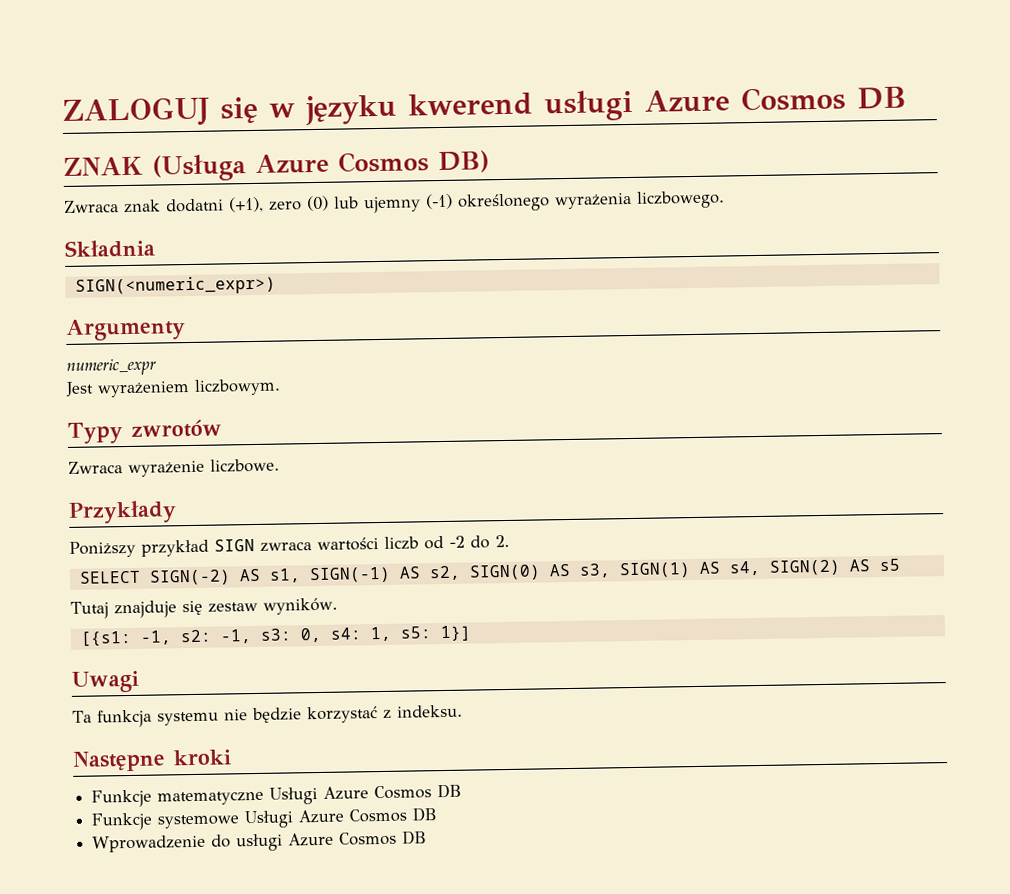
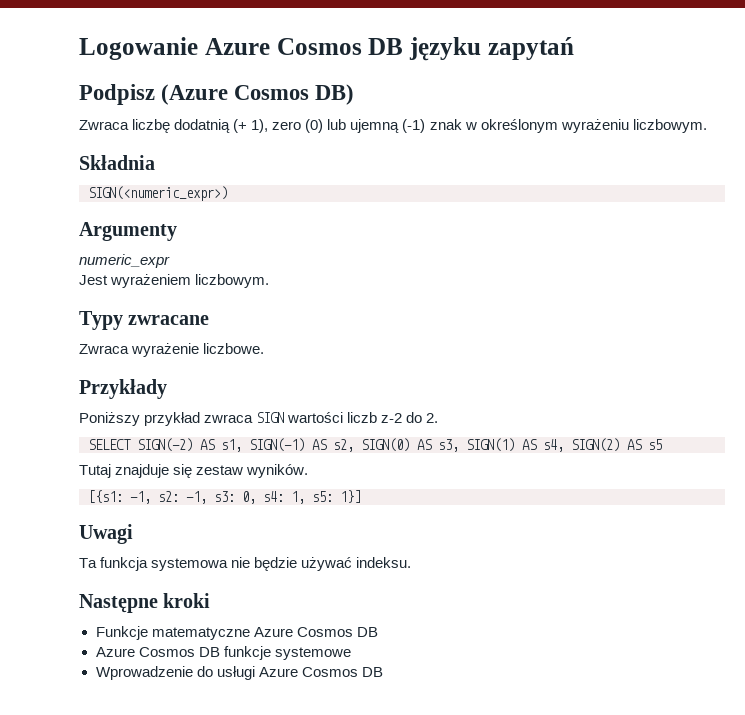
- ZALOGUJ się w języku kwerend usługi Azure Cosmos DB
- ZNAK (Usługa Azure Cosmos DB)
+ Logowanie Azure Cosmos DB języku zapytań
+ Podpisz (Azure Cosmos DB)
- Zwraca znak dodatni (+1), zero (0) lub ujemny (-1) określonego wyrażenia liczbowego.
+ Zwraca liczbę dodatnią (+ 1), zero (0) lub ujemną (-1) znak w określonym wyrażeniu liczbowym.
- Typy zwrotów
+ Typy zwracane
- Poniższy przykład SIGN zwraca wartości liczb od -2 do 2.
+ Poniższy przykład zwraca SIGN wartości liczb z-2 do 2.
- Ta funkcja systemu nie będzie korzystać z indeksu.
+ Ta funkcja systemowa nie będzie używać indeksu.
- Funkcje matematyczne Usługi Azure Cosmos DB
- Funkcje systemowe Usługi Azure Cosmos DB
+ Funkcje matematyczne Azure Cosmos DB
+ Azure Cosmos DB funkcje systemowe

